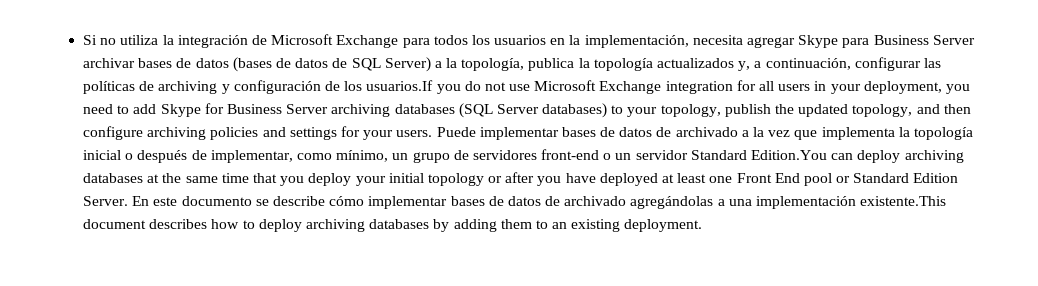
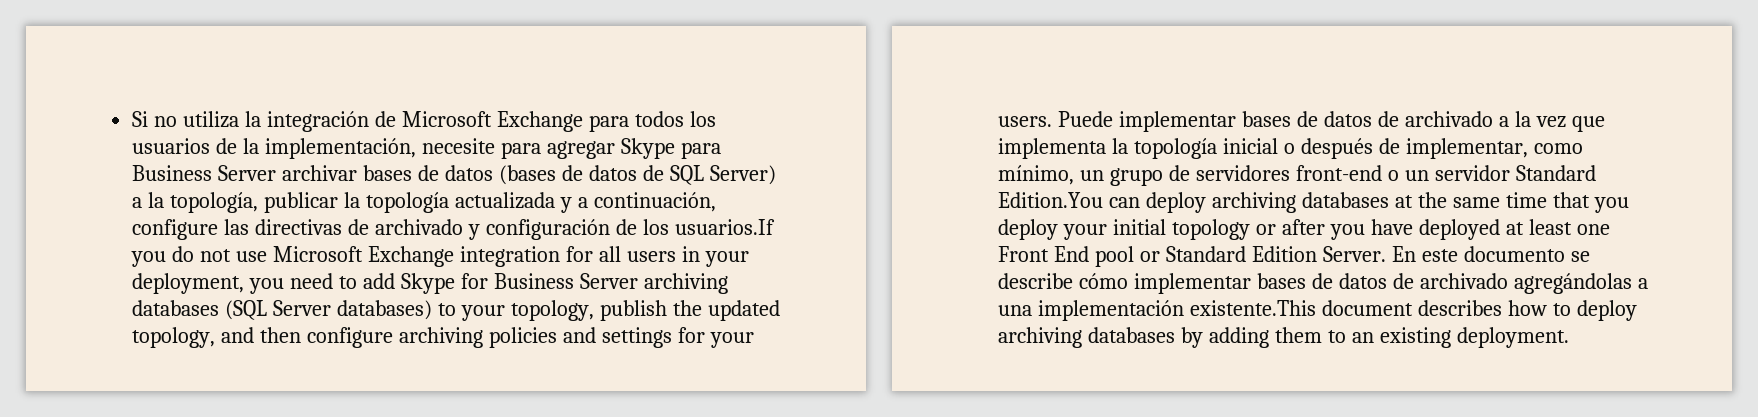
- Si no utiliza la integración de Microsoft Exchange para todos los usuarios en la implementación, necesita agregar Skype para Business Server archivar bases de datos (bases de datos de SQL Server) a la topología, publica la topología actualizados y, a continuación, configurar las políticas de archiving y configuración de los usuarios.If you do not use Microsoft Exchange integration for all users in your deployment, you need to add Skype for Business Server archiving databases (SQL Server databases) to your topology, publish the updated topology, and then configure archiving policies and settings for your users.
+ Si no utiliza la integración de Microsoft Exchange para todos los usuarios de la implementación, necesite para agregar Skype para Business Server archivar bases de datos (bases de datos de SQL Server) a la topología, publicar la topología actualizada y a continuación, configure las directivas de archivado y configuración de los usuarios.If you do not use Microsoft Exchange integration for all users in your deployment, you need to add Skype for Business Server archiving databases (SQL Server databases) to your topology, publish the updated topology, and then configure archiving policies and settings for your users.

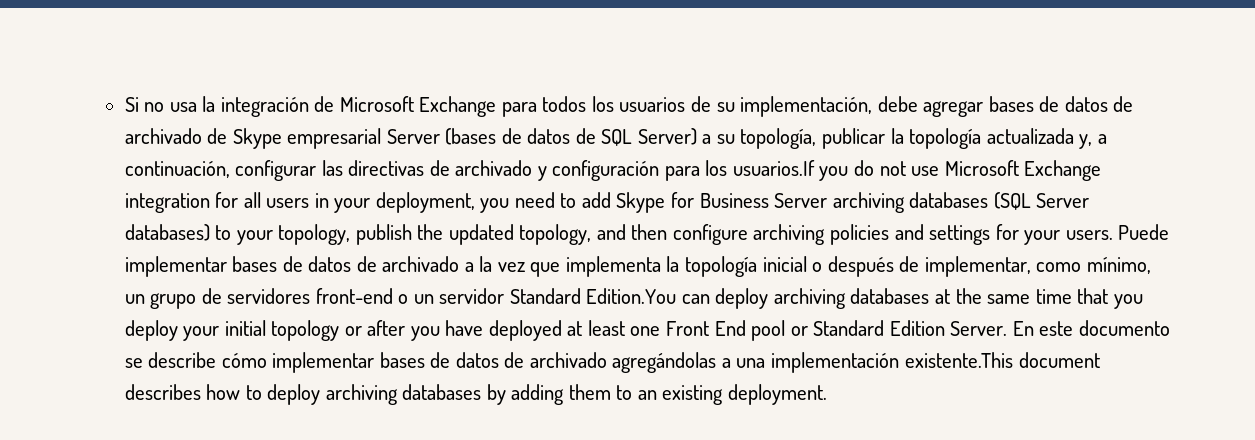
- Si no utiliza la integración de Microsoft Exchange para todos los usuarios de la implementación, necesite para agregar Skype para Business Server archivar bases de datos (bases de datos de SQL Server) a la topología, publicar la topología actualizada y a continuación, configure las directivas de archivado y configuración de los usuarios.If you do not use Microsoft Exchange integration for all users in your deployment, you need to add Skype for Business Server archiving databases (SQL Server databases) to your topology, publish the updated topology, and then configure archiving policies and settings for your users.
+ Si no usa la integración de Microsoft Exchange para todos los usuarios de su implementación, debe agregar bases de datos de archivado de Skype empresarial Server (bases de datos de SQL Server) a su topología, publicar la topología actualizada y, a continuación, configurar las directivas de archivado y configuración para los usuarios.If you do not use Microsoft Exchange integration for all users in your deployment, you need to add Skype for Business Server archiving databases (SQL Server databases) to your topology, publish the updated topology, and then configure archiving policies and settings for your users.

